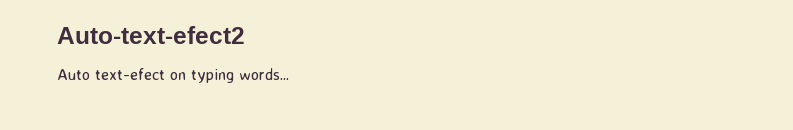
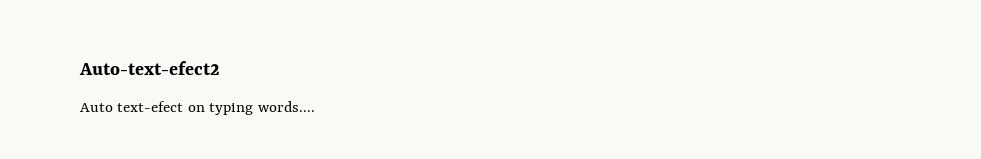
- Auto text-efect on typing words...
+ Auto text-efect on typing words....

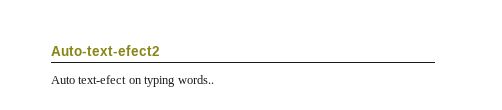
- Auto text-efect on typing words....
+ Auto text-efect on typing words..

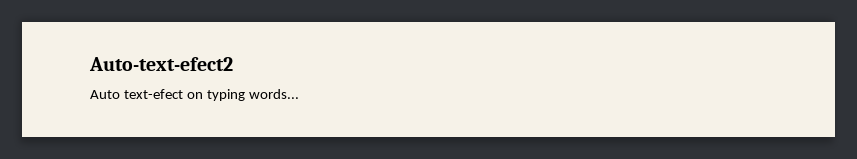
- Auto text-efect on typing words..
+ Auto text-efect on typing words...

